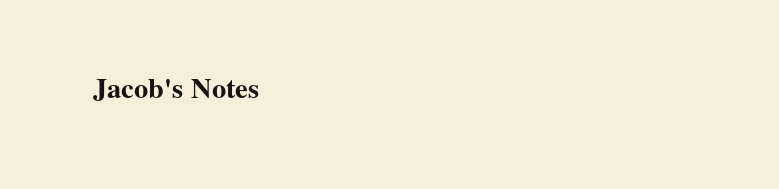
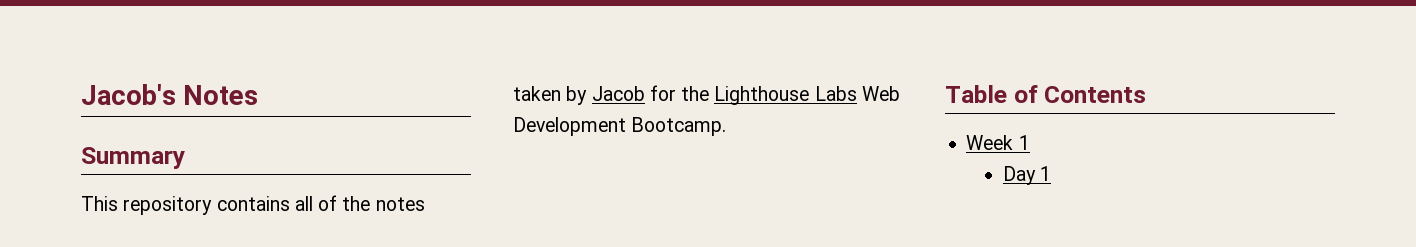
+ Summary
+ This repository contains all of the notes taken by Jacob for the Lighthouse Labs Web Development Bootcamp.
+ Table of Contents
+ Week 1
+ Day 1

